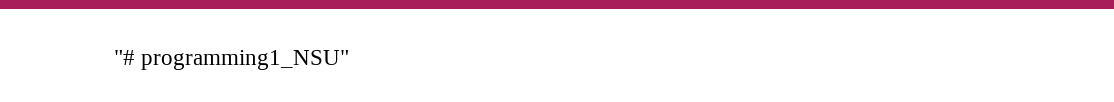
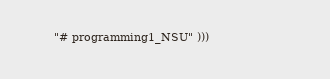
- "# programming1_NSU"
+ "# programming1_NSU" )))

